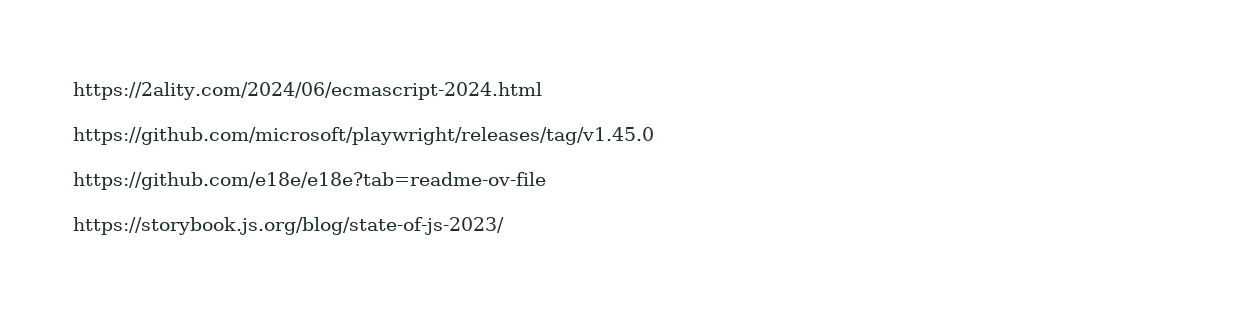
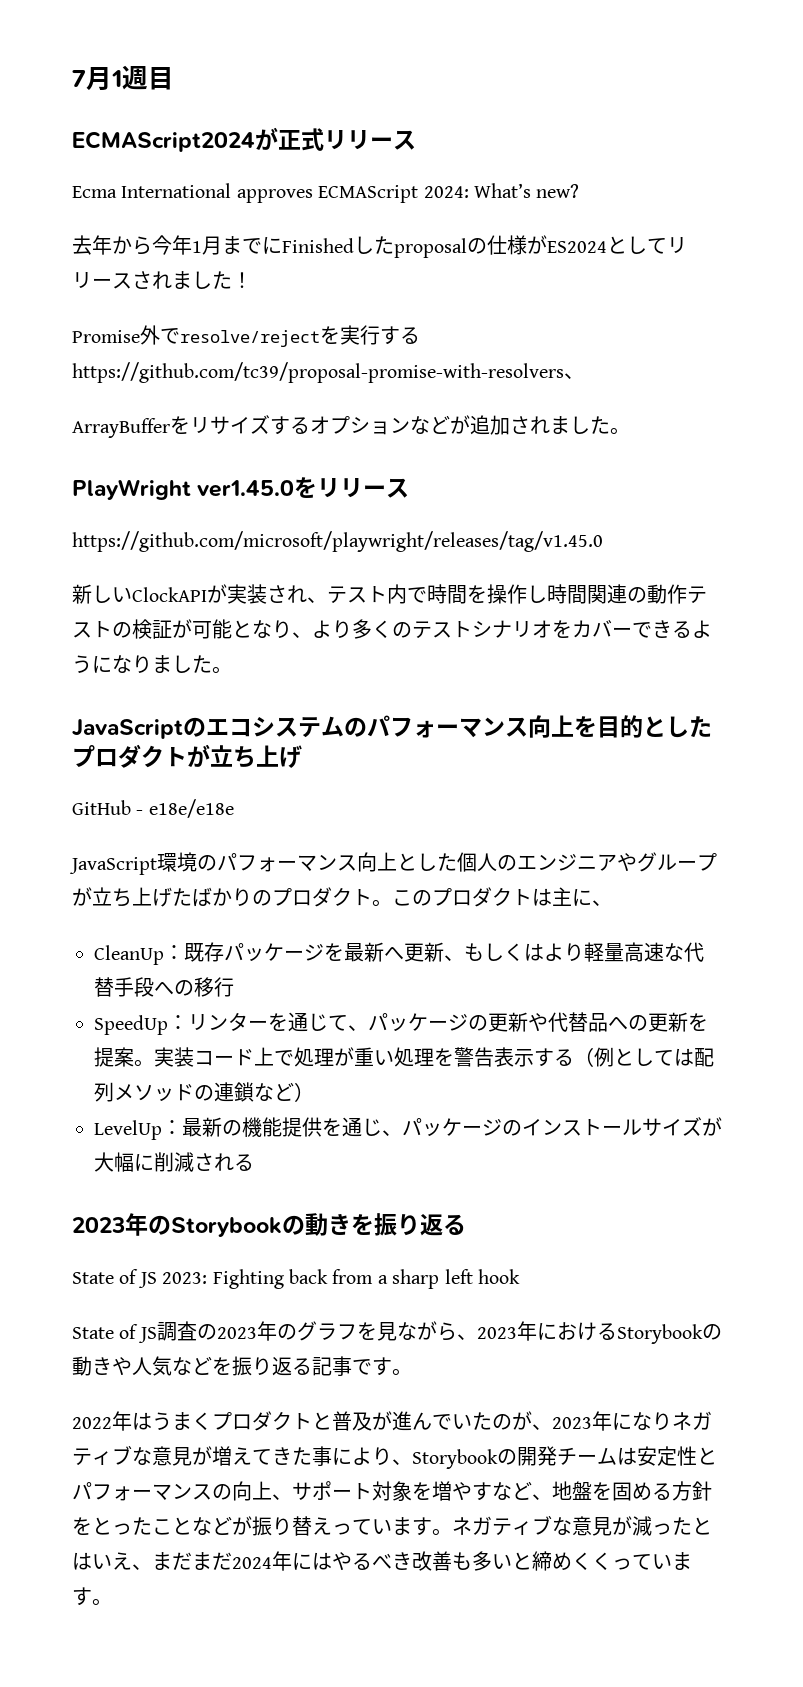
- https://2ality.com/2024/06/ecmascript-2024.html
+ 7月1週目
+ ECMAScript2024が正式リリース
+ Ecma International approves ECMAScript 2024: What’s new?
+ 去年から今年1月までにFinishedしたproposalの仕様がES2024としてリリースされました！
+ Promise外でresolve/rejectを実行するhttps://github.com/tc39/proposal-promise-with-resolvers、
+ ArrayBufferをリサイズするオプションなどが追加されました。
+ PlayWright ver1.45.0をリリース
  https://github.com/microsoft/playwright/releases/tag/v1.45.0
- https://github.com/e18e/e18e?tab=readme-ov-file
- https://storybook.js.org/blog/state-of-js-2023/
+ 新しいClockAPIが実装され、テスト内で時間を操作し時間関連の動作テストの検証が可能となり、より多くのテストシナリオをカバーできるようになりました。
+ JavaScriptのエコシステムのパフォーマンス向上を目的としたプロダクトが立ち上げ
+ GitHub - e18e/e18e
+ JavaScript環境のパフォーマンス向上とした個人のエンジニアやグループが立ち上げたばかりのプロダクト。このプロダクトは主に、
+ CleanUp：既存パッケージを最新へ更新、もしくはより軽量高速な代替手段への移行
+ SpeedUp：リンターを通じて、パッケージの更新や代替品への更新を提案。実装コード上で処理が重い処理を警告表示する（例としては配列メソッドの連鎖など）
+ LevelUp：最新の機能提供を通じ、パッケージのインストールサイズが大幅に削減される
+ 2023年のStorybookの動きを振り返る
+ State of JS 2023: Fighting back from a sharp left hook
+ State of JS調査の2023年のグラフを見ながら、2023年におけるStorybookの動きや人気などを振り返る記事です。
+ 2022年はうまくプロダクトと普及が進んでいたのが、2023年になりネガティブな意見が増えてきた事により、Storybookの開発チームは安定性とパフォーマンスの向上、サポート対象を増やすなど、地盤を固める方針をとったことなどが振り替えっています。ネガティブな意見が減ったとはいえ、まだまだ2024年にはやるべき改善も多いと締めくくっています。

